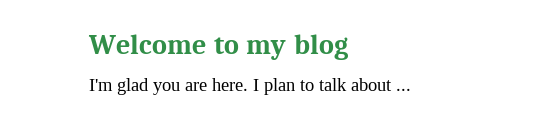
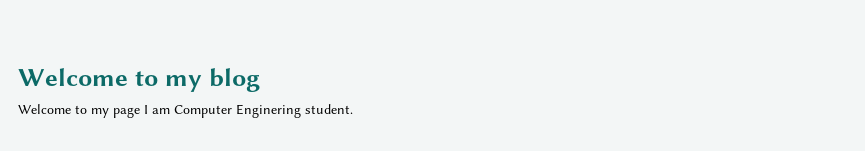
- I'm glad you are here. I plan to talk about ...
+ Welcome to my page I am Computer Enginering student.

